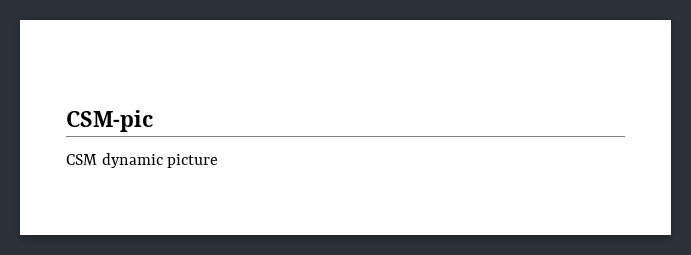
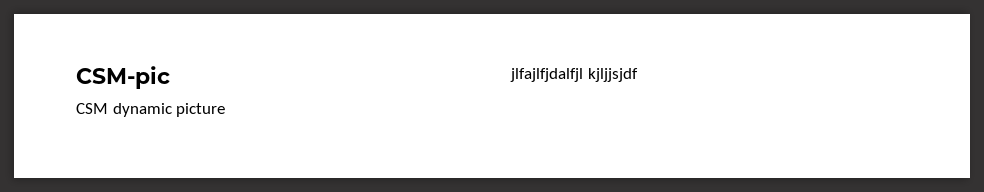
+ jlfajlfjdalfjl kjljjsjdf

